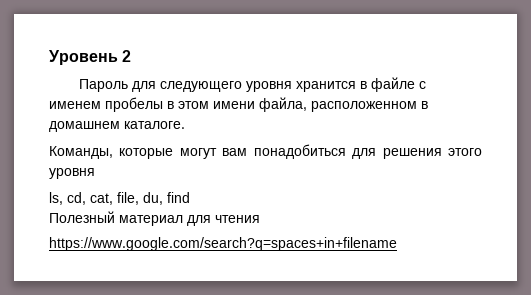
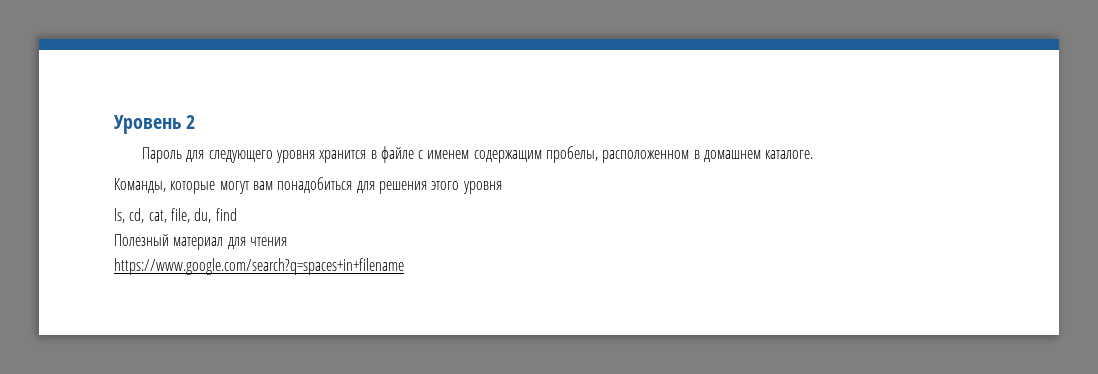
- Пароль для следующего уровня хранится в файле с именем пробелы в этом имени файла, расположенном в домашнем каталоге.
+ Пароль для следующего уровня хранится в файле с именем содержащим пробелы, расположенном в домашнем каталоге.

